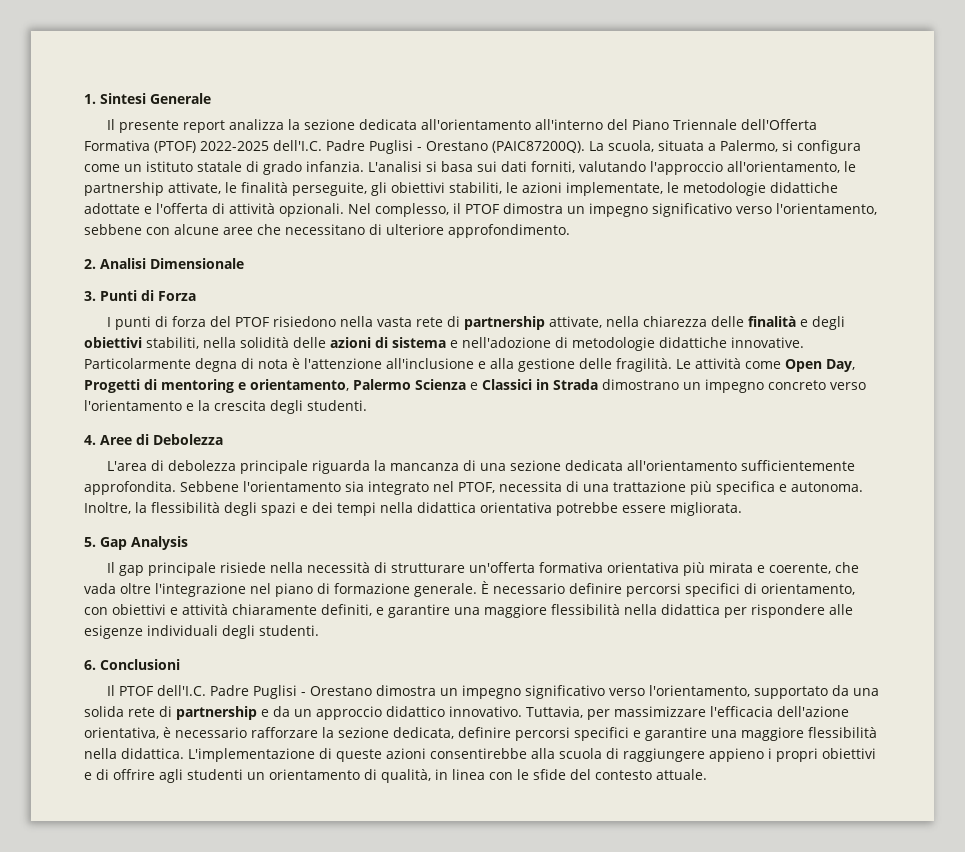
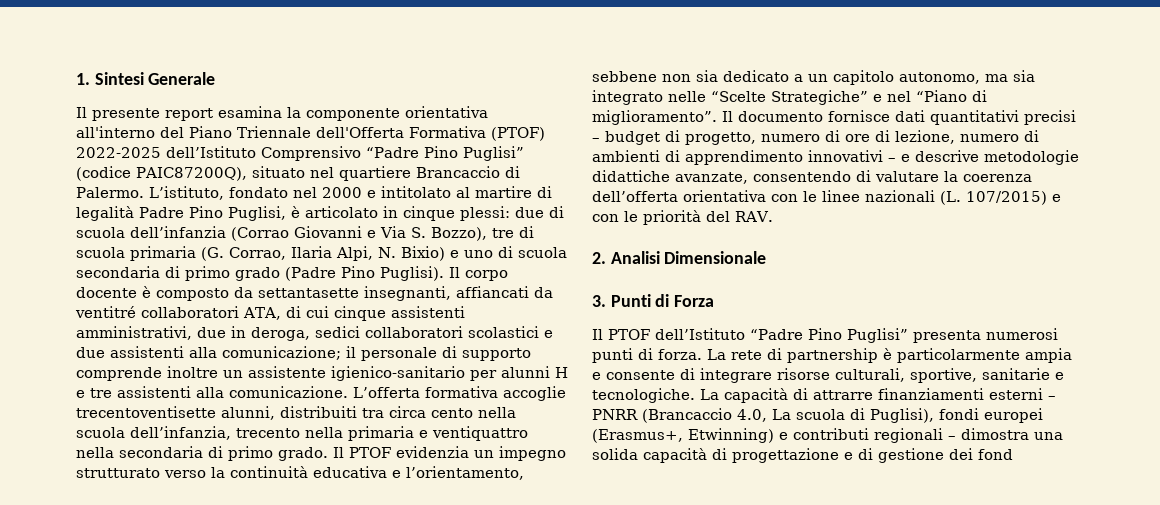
- Il presente report analizza la sezione dedicata all'orientamento all'interno del Piano Triennale dell'Offerta Formativa (PTOF) 2022-2025 dell'I.C. Padre Puglisi - Orestano (PAIC87200Q). La scuola, situata a Palermo, si configura come un istituto statale di grado infanzia. L'analisi si basa sui dati forniti, valutando l'approccio all'orientamento, le partnership attivate, le finalità perseguite, gli obiettivi stabiliti, le azioni implementate, le metodologie didattiche adottate e l'offerta di attività opzionali. Nel complesso, il PTOF dimostra un impegno significativo verso l'orientamento, sebbene con alcune aree che necessitano di ulteriore approfondimento.
+ Il presente report esamina la componente orientativa all'interno del Piano Triennale dell'Offerta Formativa (PTOF) 2022-2025 dell’Istituto Comprensivo “Padre Pino Puglisi” (codice PAIC87200Q), situato nel quartiere Brancaccio di Palermo. L’istituto, fondato nel 2000 e intitolato al martire di legalità Padre Pino Puglisi, è articolato in cinque plessi: due di scuola dell’infanzia (Corrao Giovanni e Via S. Bozzo), tre di scuola primaria (G. Corrao, Ilaria Alpi, N. Bixio) e uno di scuola secondaria di primo grado (Padre Pino Puglisi). Il corpo docente è composto da settantasette insegnanti, affiancati da ventitré collaboratori ATA, di cui cinque assistenti amministrativi, due in deroga, sedici collaboratori scolastici e due assistenti alla comunicazione; il personale di supporto comprende inoltre un assistente igienico‑sanitario per alunni H e tre assistenti alla comunicazione. L’offerta formativa accoglie trecentoventisette alunni, distribuiti tra circa cento nella scuola dell’infanzia, trecento nella primaria e ventiquattro nella secondaria di primo grado. Il PTOF evidenzia un impegno strutturato verso la continuità educativa e l’orientamento, sebbene non sia dedicato a un capitolo autonomo, ma sia integrato nelle “Scelte Strategiche” e nel “Piano di miglioramento”. Il documento fornisce dati quantitativi precisi – budget di progetto, numero di ore di lezione, numero di ambienti di apprendimento innovativi – e descrive metodologie didattiche avanzate, consentendo di valutare la coerenza dell’offerta orientativa con le linee nazionali (L. 107/2015) e con le priorità del RAV.
- I punti di forza del PTOF risiedono nella vasta rete di partnership attivate, nella chiarezza delle finalità e degli obiettivi stabiliti, nella solidità delle azioni di sistema e nell'adozione di metodologie didattiche innovative. Particolarmente degna di nota è l'attenzione all'inclusione e alla gestione delle fragilità. Le attività come Open Day, Progetti di mentoring e orientamento, Palermo Scienza e Classici in Strada dimostrano un impegno concreto verso l'orientamento e la crescita degli studenti.
- 4. Aree di Debolezza
- L'area di debolezza principale riguarda la mancanza di una sezione dedicata all'orientamento sufficientemente approfondita. Sebbene l'orientamento sia integrato nel PTOF, necessita di una trattazione più specifica e autonoma. Inoltre, la flessibilità degli spazi e dei tempi nella didattica orientativa potrebbe essere migliorata.
- 5. Gap Analysis
- Il gap principale risiede nella necessità di strutturare un'offerta formativa orientativa più mirata e coerente, che vada oltre l'integrazione nel piano di formazione generale. È necessario definire percorsi specifici di orientamento, con obiettivi e attività chiaramente definiti, e garantire una maggiore flessibilità nella didattica per rispondere alle esigenze individuali degli studenti.
- 6. Conclusioni
- Il PTOF dell'I.C. Padre Puglisi - Orestano dimostra un impegno significativo verso l'orientamento, supportato da una solida rete di partnership e da un approccio didattico innovativo. Tuttavia, per massimizzare l'efficacia dell'azione orientativa, è necessario rafforzare la sezione dedicata, definire percorsi specifici e garantire una maggiore flessibilità nella didattica. L'implementazione di queste azioni consentirebbe alla scuola di raggiungere appieno i propri obiettivi e di offrire agli studenti un orientamento di qualità, in linea con le sfide del contesto attuale.
+ Il PTOF dell’Istituto “Padre Pino Puglisi” presenta numerosi punti di forza. La rete di partnership è particolarmente ampia e consente di integrare risorse culturali, sportive, sanitarie e tecnologiche. La capacità di attrarre finanziamenti esterni – PNRR (Brancaccio 4.0, La scuola di Puglisi), fondi europei (Erasmus+, Etwinning) e contributi regionali – dimostra una solida capacità di progettazione e di gestione dei fond

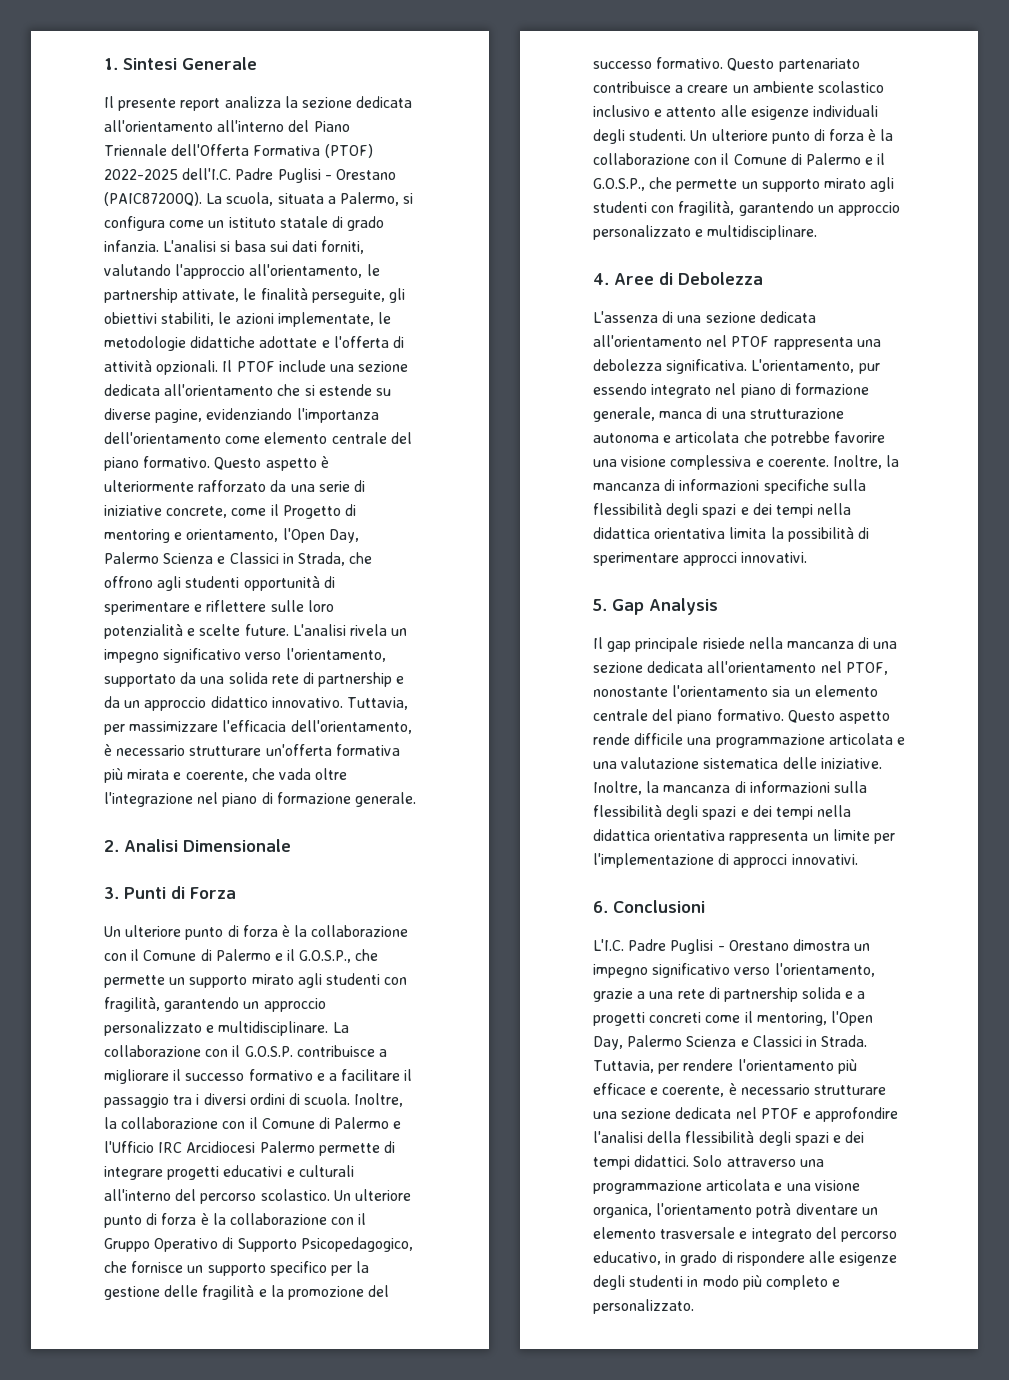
- Il presente report esamina la componente orientativa all'interno del Piano Triennale dell'Offerta Formativa (PTOF) 2022-2025 dell’Istituto Comprensivo “Padre Pino Puglisi” (codice PAIC87200Q), situato nel quartiere Brancaccio di Palermo. L’istituto, fondato nel 2000 e intitolato al martire di legalità Padre Pino Puglisi, è articolato in cinque plessi: due di scuola dell’infanzia (Corrao Giovanni e Via S. Bozzo), tre di scuola primaria (G. Corrao, Ilaria Alpi, N. Bixio) e uno di scuola secondaria di primo grado (Padre Pino Puglisi). Il corpo docente è composto da settantasette insegnanti, affiancati da ventitré collaboratori ATA, di cui cinque assistenti amministrativi, due in deroga, sedici collaboratori scolastici e due assistenti alla comunicazione; il personale di supporto comprende inoltre un assistente igienico‑sanitario per alunni H e tre assistenti alla comunicazione. L’offerta formativa accoglie trecentoventisette alunni, distribuiti tra circa cento nella scuola dell’infanzia, trecento nella primaria e ventiquattro nella secondaria di primo grado. Il PTOF evidenzia un impegno strutturato verso la continuità educativa e l’orientamento, sebbene non sia dedicato a un capitolo autonomo, ma sia integrato nelle “Scelte Strategiche” e nel “Piano di miglioramento”. Il documento fornisce dati quantitativi precisi – budget di progetto, numero di ore di lezione, numero di ambienti di apprendimento innovativi – e descrive metodologie didattiche avanzate, consentendo di valutare la coerenza dell’offerta orientativa con le linee nazionali (L. 107/2015) e con le priorità del RAV.
+ Il presente report analizza la sezione dedicata all'orientamento all'interno del Piano Triennale dell'Offerta Formativa (PTOF) 2022-2025 dell'I.C. Padre Puglisi - Orestano (PAIC87200Q). La scuola, situata a Palermo, si configura come un istituto statale di grado infanzia. L'analisi si basa sui dati forniti, valutando l'approccio all'orientamento, le partnership attivate, le finalità perseguite, gli obiettivi stabiliti, le azioni implementate, le metodologie didattiche adottate e l'offerta di attività opzionali. Il PTOF include una sezione dedicata all'orientamento che si estende su diverse pagine, evidenziando l'importanza dell'orientamento come elemento centrale del piano formativo. Questo aspetto è ulteriormente rafforzato da una serie di iniziative concrete, come il Progetto di mentoring e orientamento, l'Open Day, Palermo Scienza e Classici in Strada, che offrono agli studenti opportunità di sperimentare e riflettere sulle loro potenzialità e scelte future. L'analisi rivela un impegno significativo verso l'orientamento, supportato da una solida rete di partnership e da un approccio didattico innovativo. Tuttavia, per massimizzare l'efficacia dell'orientamento, è necessario strutturare un'offerta formativa più mirata e coerente, che vada oltre l'integrazione nel piano di formazione generale.
- Il PTOF dell’Istituto “Padre Pino Puglisi” presenta numerosi punti di forza. La rete di partnership è particolarmente ampia e consente di integrare risorse culturali, sportive, sanitarie e tecnologiche. La capacità di attrarre finanziamenti esterni – PNRR (Brancaccio 4.0, La scuola di Puglisi), fondi europei (Erasmus+, Etwinning) e contributi regionali – dimostra una solida capacità di progettazione e di gestione dei fond
+ Un ulteriore punto di forza è la collaborazione con il Comune di Palermo e il G.O.S.P., che permette un supporto mirato agli studenti con fragilità, garantendo un approccio personalizzato e multidisciplinare. La collaborazione con il G.O.S.P. contribuisce a migliorare il successo formativo e a facilitare il passaggio tra i diversi ordini di scuola. Inoltre, la collaborazione con il Comune di Palermo e l'Ufficio IRC Arcidiocesi Palermo permette di integrare progetti educativi e culturali all'interno del percorso scolastico. Un ulteriore punto di forza è la collaborazione con il Gruppo Operativo di Supporto Psicopedagogico, che fornisce un supporto specifico per la gestione delle fragilità e la promozione del successo formativo. Questo partenariato contribuisce a creare un ambiente scolastico inclusivo e attento alle esigenze individuali degli studenti. Un ulteriore punto di forza è la collaborazione con il Comune di Palermo e il G.O.S.P., che permette un supporto mirato agli studenti con fragilità, garantendo un approccio personalizzato e multidisciplinare.
+ 4. Aree di Debolezza
+ L'assenza di una sezione dedicata all'orientamento nel PTOF rappresenta una debolezza significativa. L'orientamento, pur essendo integrato nel piano di formazione generale, manca di una strutturazione autonoma e articolata che potrebbe favorire una visione complessiva e coerente. Inoltre, la mancanza di informazioni specifiche sulla flessibilità degli spazi e dei tempi nella didattica orientativa limita la possibilità di sperimentare approcci innovativi.
+ 5. Gap Analysis
+ Il gap principale risiede nella mancanza di una sezione dedicata all'orientamento nel PTOF, nonostante l'orientamento sia un elemento centrale del piano formativo. Questo aspetto rende difficile una programmazione articolata e una valutazione sistematica delle iniziative. Inoltre, la mancanza di informazioni sulla flessibilità degli spazi e dei tempi nella didattica orientativa rappresenta un limite per l'implementazione di approcci innovativi.
+ 6. Conclusioni
+ L'I.C. Padre Puglisi - Orestano dimostra un impegno significativo verso l'orientamento, grazie a una rete di partnership solida e a progetti concreti come il mentoring, l'Open Day, Palermo Scienza e Classici in Strada. Tuttavia, per rendere l'orientamento più efficace e coerente, è necessario strutturare una sezione dedicata nel PTOF e approfondire l'analisi della flessibilità degli spazi e dei tempi didattici. Solo attraverso una programmazione articolata e una visione organica, l'orientamento potrà diventare un elemento trasversale e integrato del percorso educativo, in grado di rispondere alle esigenze degli studenti in modo più completo e personalizzato.

